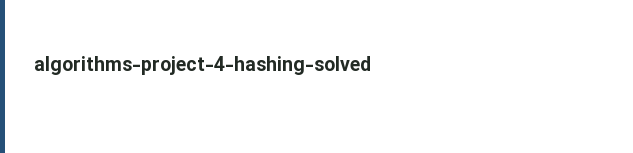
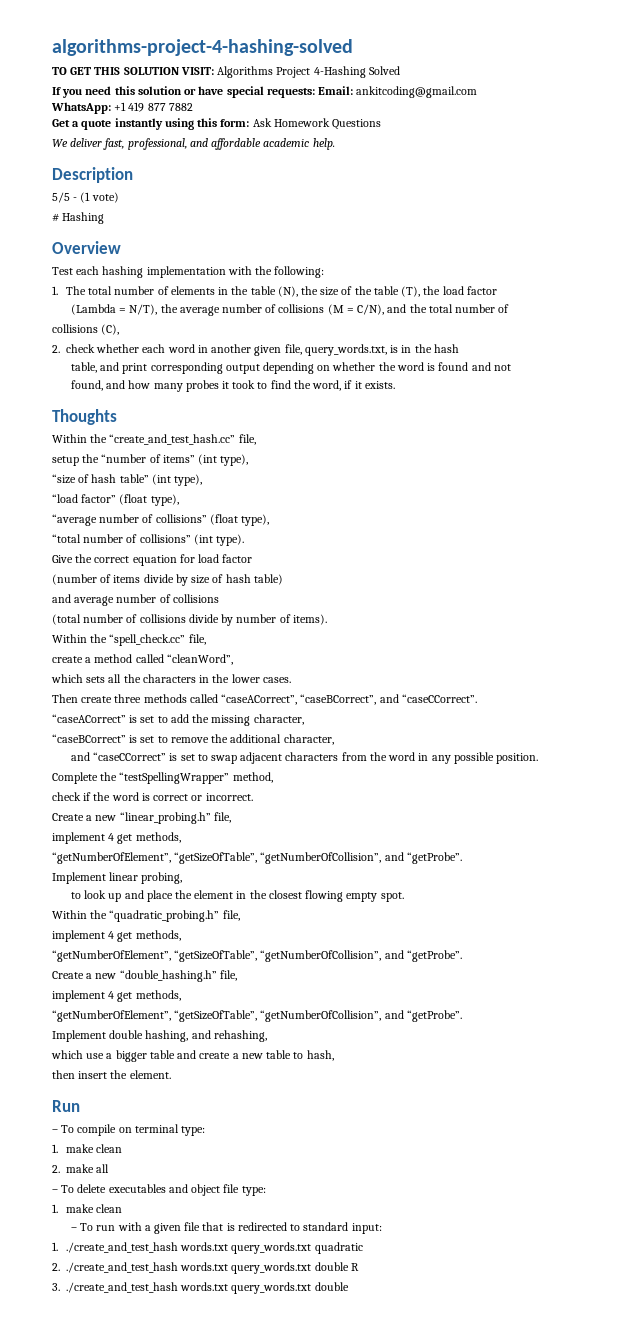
+ TO GET THIS SOLUTION VISIT: Algorithms Project 4-Hashing Solved
+ If you need this solution or have special requests: Email: ankitcoding@gmail.com
+ WhatsApp: +1 419 877 7882
+ Get a quote instantly using this form: Ask Homework Questions
+ We deliver fast, professional, and affordable academic help.
+ Description
+ 5/5 - (1 vote)
+ # Hashing
+ Overview
+ Test each hashing implementation with the following:
+ 1. The total number of elements in the table (N), the size of the table (T), the load factor
+ (Lambda = N/T), the average number of collisions (M = C/N), and the total number of
+ collisions (C),
+ 2. check whether each word in another given file, query_words.txt, is in the hash
+ table, and print corresponding output depending on whether the word is found and not
+ found, and how many probes it took to find the word, if it exists.
+ Thoughts
+ Within the “create_and_test_hash.cc” file,
+ setup the “number of items” (int type),
+ “size of hash table” (int type),
+ “load factor” (float type),
+ “average number of collisions” (float type),
+ “total number of collisions” (int type).
+ Give the correct equation for load factor
+ (number of items divide by size of hash table)
+ and average number of collisions
+ (total number of collisions divide by number of items).
+ Within the “spell_check.cc” file,
+ create a method called “cleanWord”,
+ which sets all the characters in the lower cases.
+ Then create three methods called “caseACorrect”, “caseBCorrect”, and “caseCCorrect”.
+ “caseACorrect” is set to add the missing character,
+ “caseBCorrect” is set to remove the additional character,
+ and “caseCCorrect” is set to swap adjacent characters from the word in any possible position.
+ Complete the “testSpellingWrapper” method,
+ check if the word is correct or incorrect.
+ Create a new “linear_probing.h” file,
+ implement 4 get methods,
+ “getNumberOfElement”, “getSizeOfTable”, “getNumberOfCollision”, and “getProbe”.
+ Implement linear probing,
+ to look up and place the element in the closest flowing empty spot.
+ Within the “quadratic_probing.h” file,
+ implement 4 get methods,
+ “getNumberOfElement”, “getSizeOfTable”, “getNumberOfCollision”, and “getProbe”.
+ Create a new “double_hashing.h” file,
+ implement 4 get methods,
+ “getNumberOfElement”, “getSizeOfTable”, “getNumberOfCollision”, and “getProbe”.
+ Implement double hashing, and rehashing,
+ which use a bigger table and create a new table to hash,
+ then insert the element.
+ Run
+ – To compile on terminal type:
+ 1. make clean
+ 2. make all
+ – To delete executables and object file type:
+ 1. make clean
+ – To run with a given file that is redirected to standard input:
+ 1. ./create_and_test_hash words.txt query_words.txt quadratic
+ 2. ./create_and_test_hash words.txt query_words.txt double R
+ 3. ./create_and_test_hash words.txt query_words.txt double

